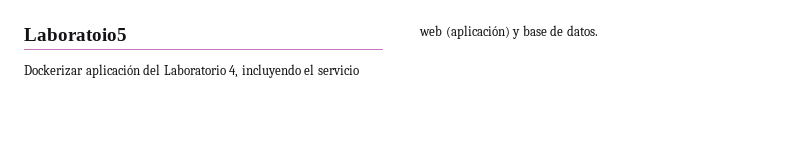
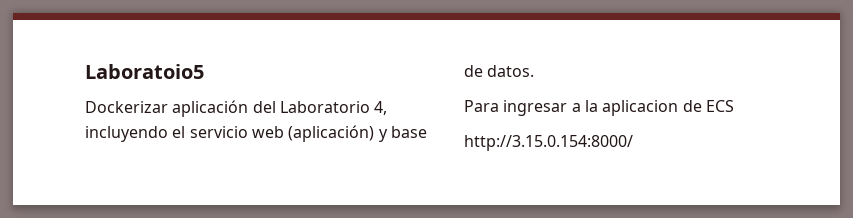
+ Para ingresar a la aplicacion de ECS
+ http://3.15.0.154:8000/

